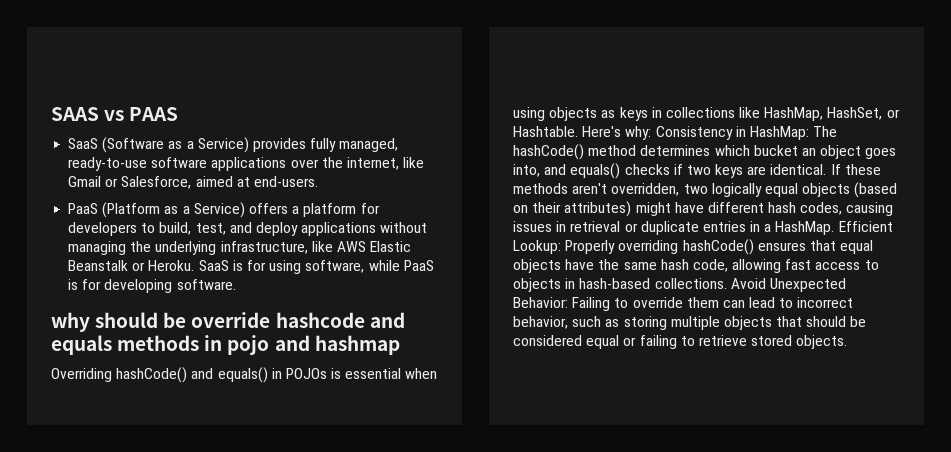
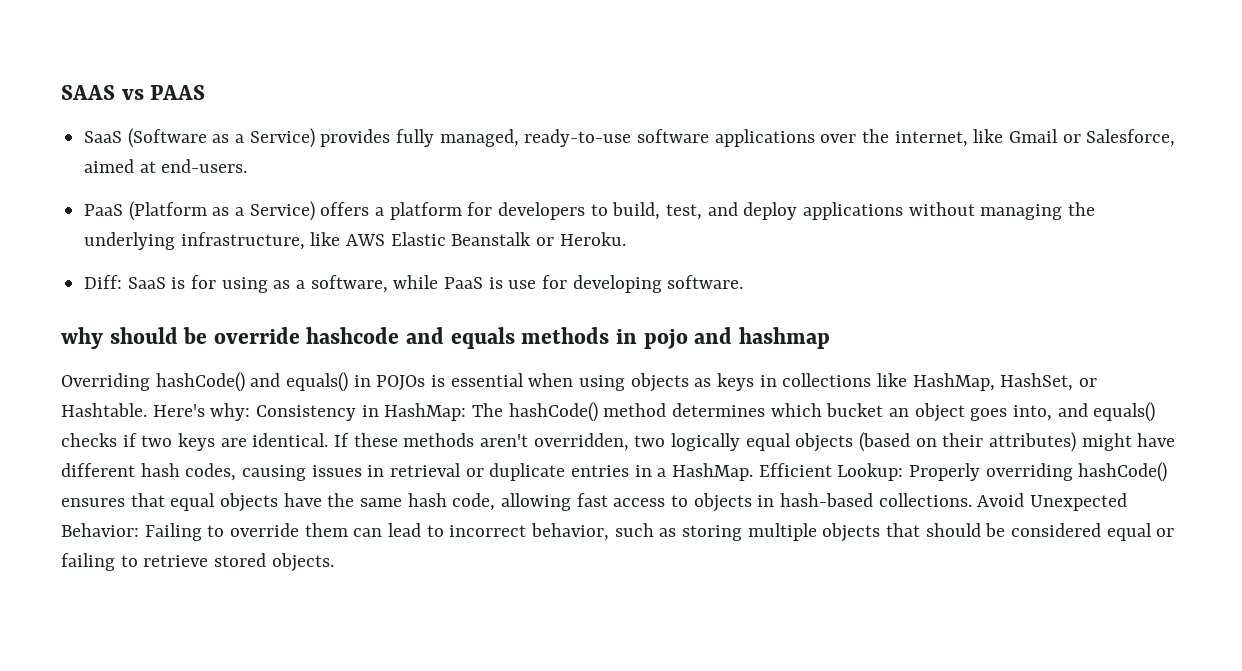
- PaaS (Platform as a Service) offers a platform for developers to build, test, and deploy applications without managing the underlying infrastructure, like AWS Elastic Beanstalk or Heroku. SaaS is for using software, while PaaS is for developing software.
+ PaaS (Platform as a Service) offers a platform for developers to build, test, and deploy applications without managing the underlying infrastructure, like AWS Elastic Beanstalk or Heroku.
+ Diff: SaaS is for using as a software, while PaaS is use for developing software.

